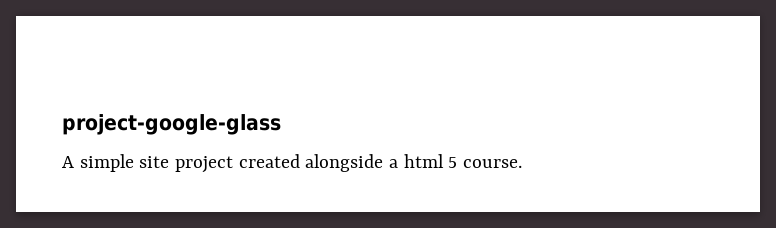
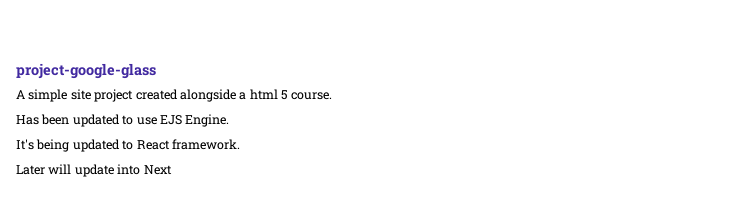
+ Has been updated to use EJS Engine.
+ It's being updated to React framework.
+ Later will update into Next

